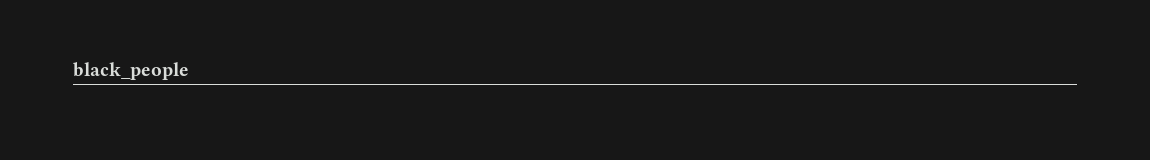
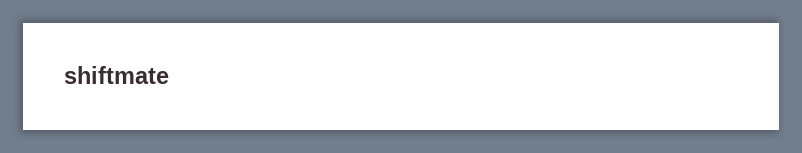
- black_people
+ shiftmate

